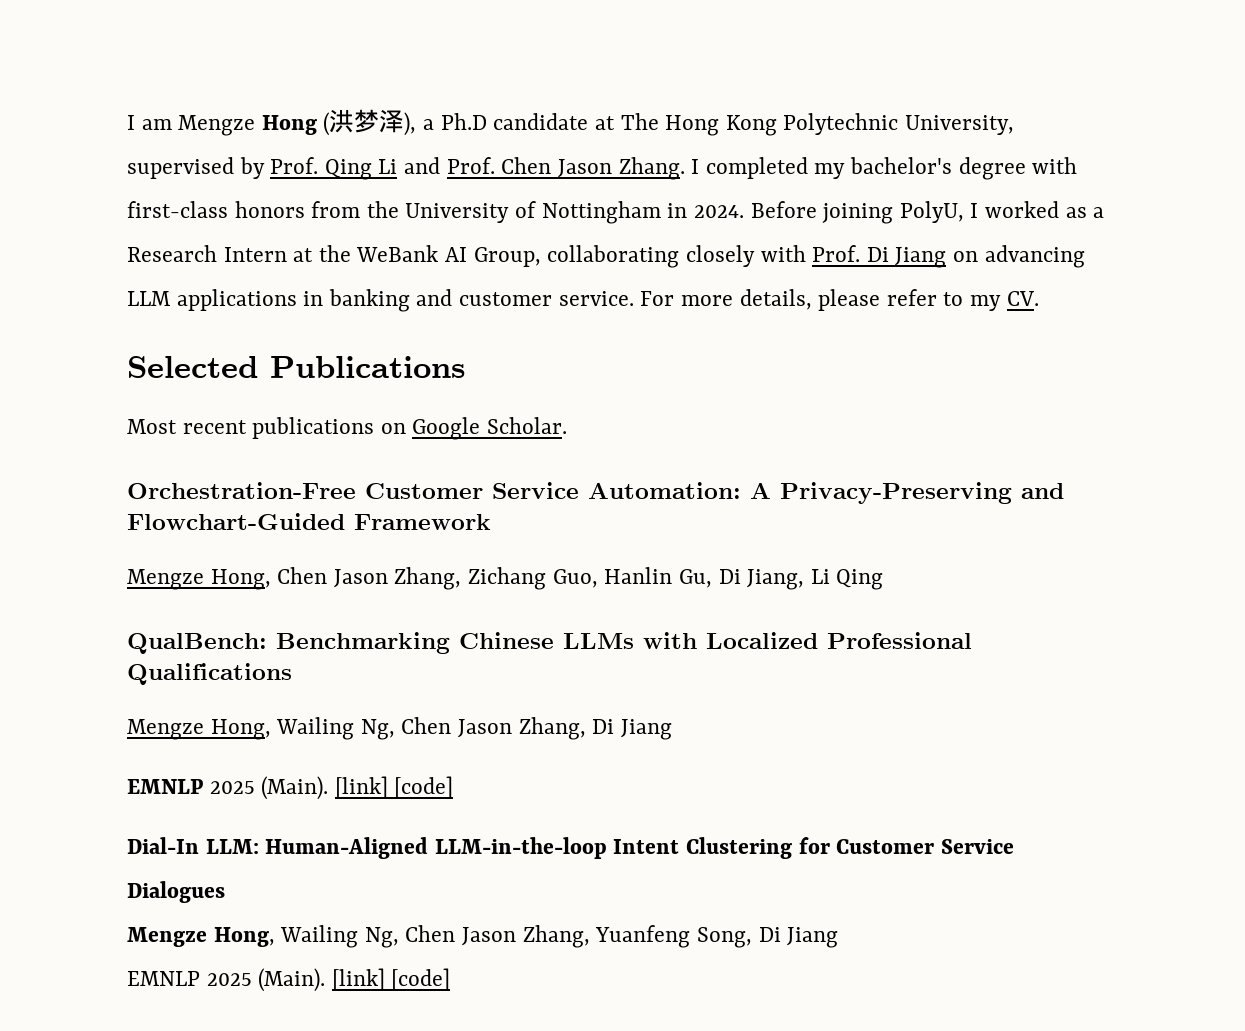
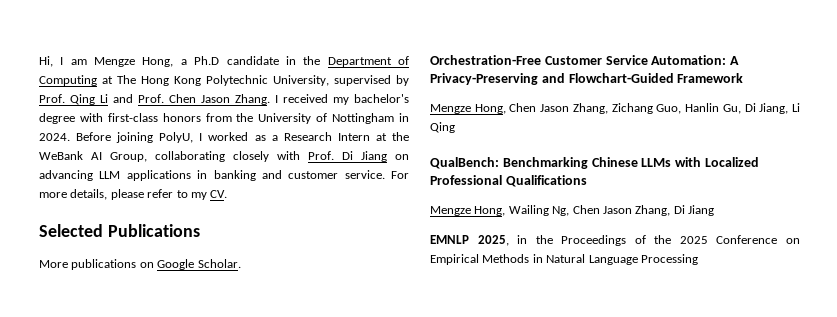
- I am Mengze Hong (洪梦泽), a Ph.D candidate at The Hong Kong Polytechnic University, supervised by Prof. Qing Li and Prof. Chen Jason Zhang.
+ Hi, I am Mengze Hong, a Ph.D candidate in the Department of Computing at The Hong Kong Polytechnic University, supervised by Prof. Qing Li and Prof. Chen Jason Zhang.
- I completed my bachelor's degree with first-class honors from the University of Nottingham in 2024.
+ I received my bachelor's degree with first-class honors from the University of Nottingham in 2024.
- Most recent publications on Google Scholar.
+ More publications on Google Scholar.
  Mengze Hong, Wailing Ng, Chen Jason Zhang, Di Jiang
- EMNLP 2025 (Main). [link] [code]
- Dial-In LLM: Human-Aligned LLM-in-the-loop Intent Clustering for Customer Service Dialogues
- Mengze Hong, Wailing Ng, Chen Jason Zhang, Yuanfeng Song, Di Jiang
- EMNLP 2025 (Main). [link] [code]
+ EMNLP 2025, in the Proceedings of the 2025 Conference on Empirical Methods in Natural Language Processing

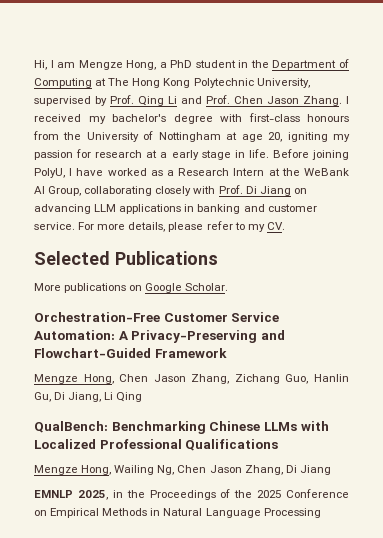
- Hi, I am Mengze Hong, a Ph.D candidate in the Department of Computing at The Hong Kong Polytechnic University, supervised by Prof. Qing Li and Prof. Chen Jason Zhang.
+ Hi, I am Mengze Hong, a PhD student in the Department of Computing at The Hong Kong Polytechnic University, supervised by Prof. Qing Li and Prof. Chen Jason Zhang.
- I received my bachelor's degree with first-class honors from the University of Nottingham in 2024.
+ I received my bachelor's degree with first-class honours from the University of Nottingham at age 20, igniting my passion for research at a early stage in life.
- Before joining PolyU, I worked as a Research Intern at the WeBank AI Group, collaborating closely with Prof. Di Jiang on advancing LLM applications in banking and customer service.
+ Before joining PolyU, I have worked as a Research Intern at the WeBank AI Group, collaborating closely with Prof. Di Jiang on advancing LLM applications in banking and customer service.

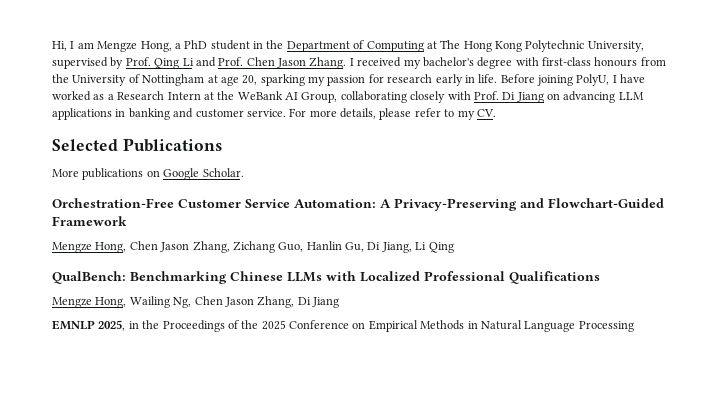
- I received my bachelor's degree with first-class honours from the University of Nottingham at age 20, igniting my passion for research at a early stage in life.
+ I received my bachelor's degree with first-class honours from the University of Nottingham at age 20, sparking my passion for research early in life.

